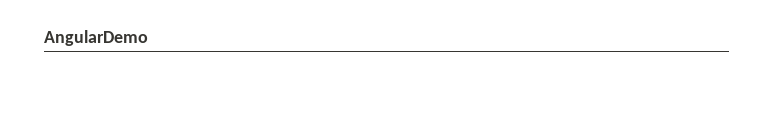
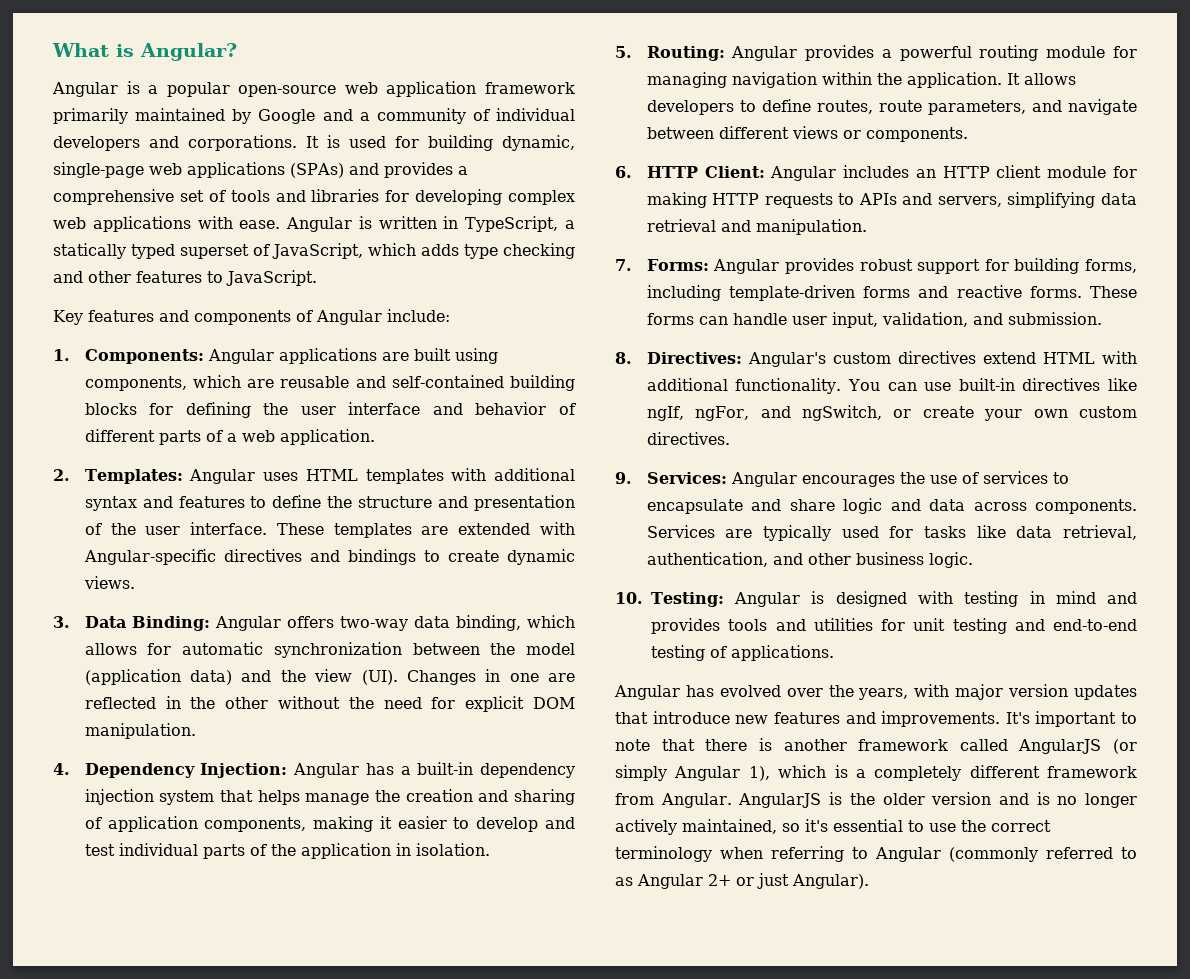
- AngularDemo
+ What is Angular?
+ Angular is a popular open-source web application framework primarily maintained by Google and a community of individual developers and corporations. It is used for building dynamic, single-page web applications (SPAs) and provides a comprehensive set of tools and libraries for developing complex web applications with ease. Angular is written in TypeScript, a statically typed superset of JavaScript, which adds type checking and other features to JavaScript.
+ Key features and components of Angular include:
+ 1. Components: Angular applications are built using components, which are reusable and self-contained building blocks for defining the user interface and behavior of different parts of a web application.
+ 2. Templates: Angular uses HTML templates with additional syntax and features to define the structure and presentation of the user interface. These templates are extended with Angular-specific directives and bindings to create dynamic views.
+ 3. Data Binding: Angular offers two-way data binding, which allows for automatic synchronization between the model (application data) and the view (UI). Changes in one are reflected in the other without the need for explicit DOM manipulation.
+ 4. Dependency Injection: Angular has a built-in dependency injection system that helps manage the creation and sharing of application components, making it easier to develop and test individual parts of the application in isolation.
+ 5. Routing: Angular provides a powerful routing module for managing navigation within the application. It allows developers to define routes, route parameters, and navigate between different views or components.
+ 6. HTTP Client: Angular includes an HTTP client module for making HTTP requests to APIs and servers, simplifying data retrieval and manipulation.
+ 7. Forms: Angular provides robust support for building forms, including template-driven forms and reactive forms. These forms can handle user input, validation, and submission.
+ 8. Directives: Angular's custom directives extend HTML with additional functionality. You can use built-in directives like ngIf, ngFor, and ngSwitch, or create your own custom directives.
+ 9. Services: Angular encourages the use of services to encapsulate and share logic and data across components. Services are typically used for tasks like data retrieval, authentication, and other business logic.
+ 10. Testing: Angular is designed with testing in mind and provides tools and utilities for unit testing and end-to-end testing of applications.
+ Angular has evolved over the years, with major version updates that introduce new features and improvements. It's important to note that there is another framework called AngularJS (or simply Angular 1), which is a completely different framework from Angular. AngularJS is the older version and is no longer actively maintained, so it's essential to use the correct terminology when referring to Angular (commonly referred to as Angular 2+ or just Angular).

